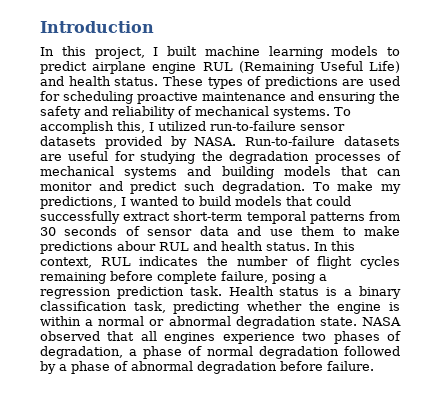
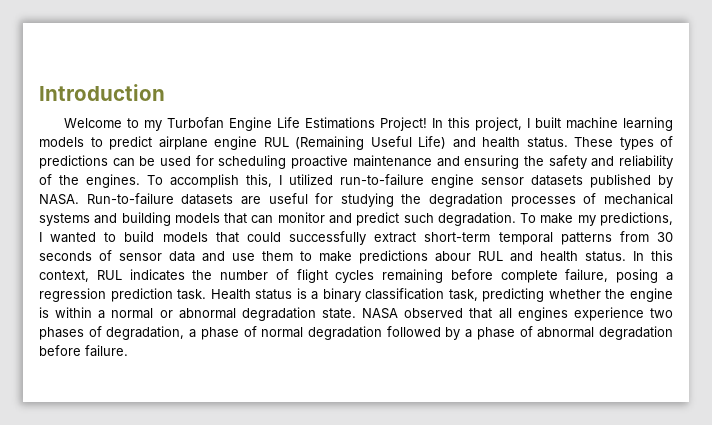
+ Welcome to my Turbofan Engine Life Estimations Project!
- These types of predictions are used for scheduling proactive maintenance and ensuring the safety and reliability of mechanical systems.
+ These types of predictions can be used for scheduling proactive maintenance and ensuring the safety and reliability of the engines.
- To accomplish this, I utilized run-to-failure sensor datasets provided by NASA.
+ To accomplish this, I utilized run-to-failure engine sensor datasets published by NASA.

